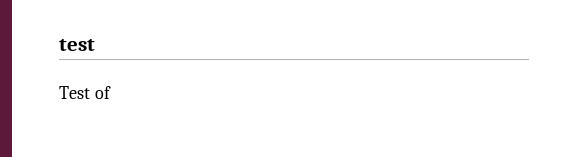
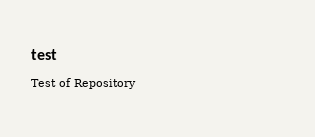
- Test of
+ Test of Repository

